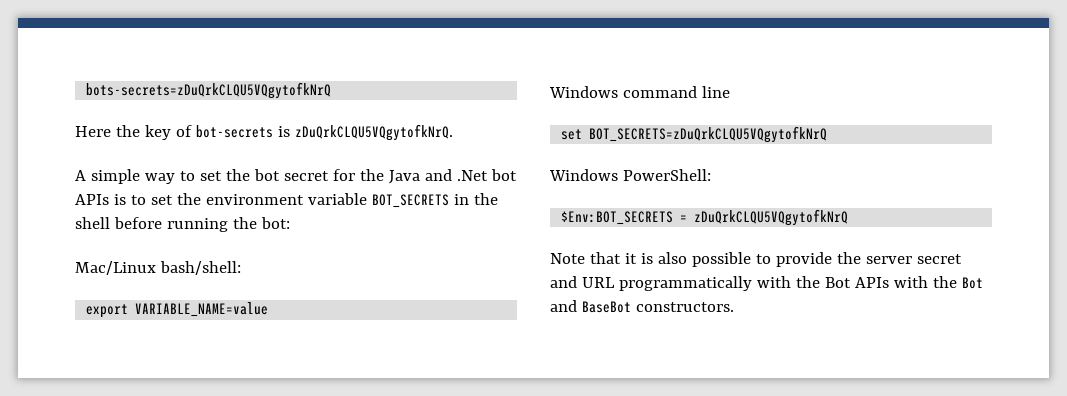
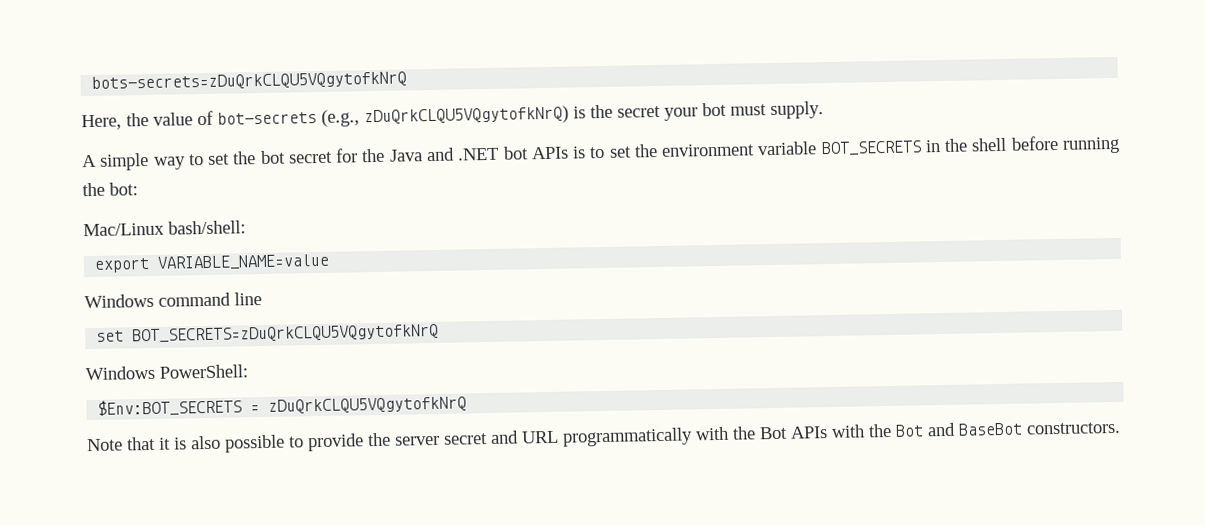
- Here the key of bot-secrets is zDuQrkCLQU5VQgytofkNrQ.
+ Here, the value of bot-secrets (e.g., zDuQrkCLQU5VQgytofkNrQ) is the secret your bot must supply.
- A simple way to set the bot secret for the Java and .Net bot APIs is to set the environment variable BOT_SECRETS in the shell before running the bot:
+ A simple way to set the bot secret for the Java and .NET bot APIs is to set the environment variable BOT_SECRETS in the shell before running the bot:

